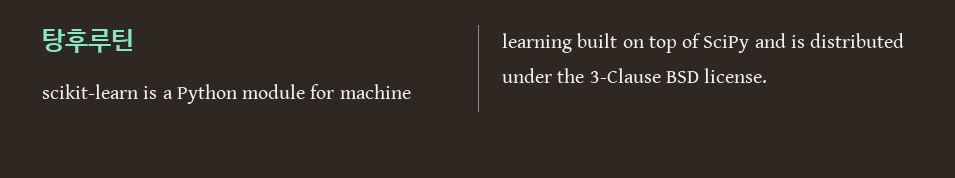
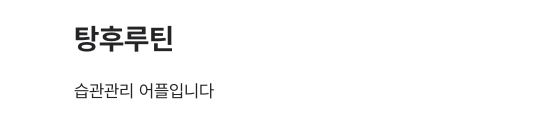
- scikit-learn is a Python module for machine learning built on top of SciPy and is distributed under the 3-Clause BSD license.
+ 습관관리 어플입니다

